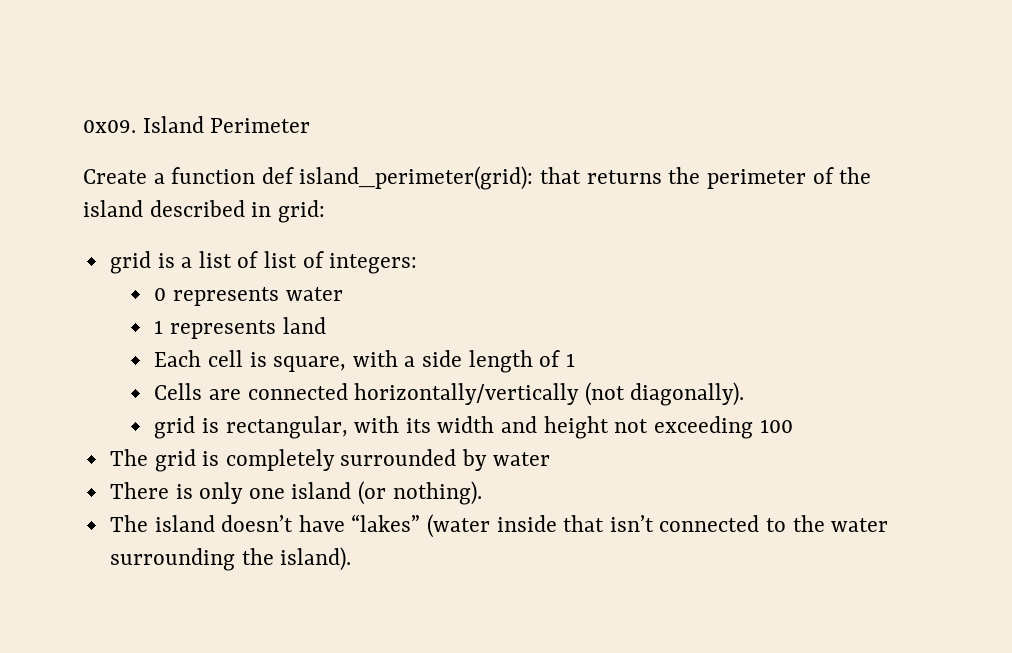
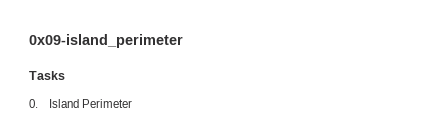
- 0x09. Island Perimeter
+ 0x09-island_perimeter
+ Tasks
+ 0. Island Perimeter
- Create a function def island_perimeter(grid): that returns the perimeter of the island described in grid:
- grid is a list of list of integers:
- 0 represents water
- 1 represents land
- Each cell is square, with a side length of 1
- Cells are connected horizontally/vertically (not diagonally).
- grid is rectangular, with its width and height not exceeding 100
- The grid is completely surrounded by water
- There is only one island (or nothing).
- The island doesn’t have “lakes” (water inside that isn’t connected to the water surrounding the island).

